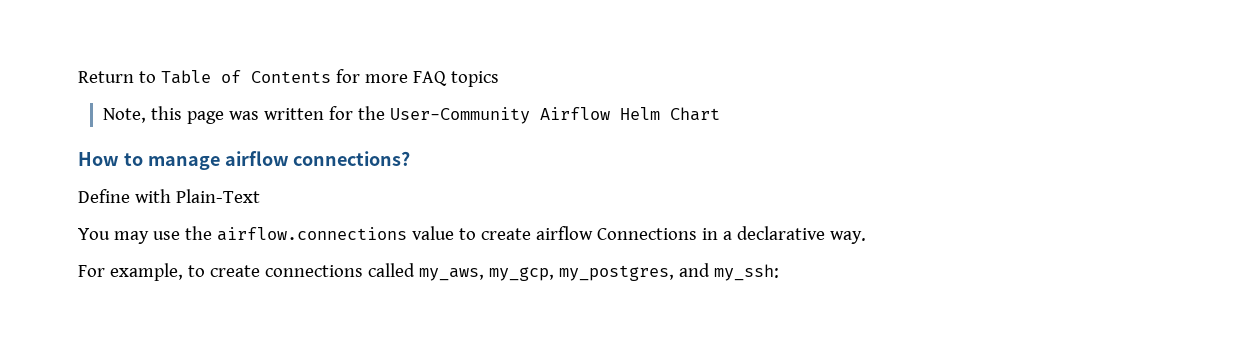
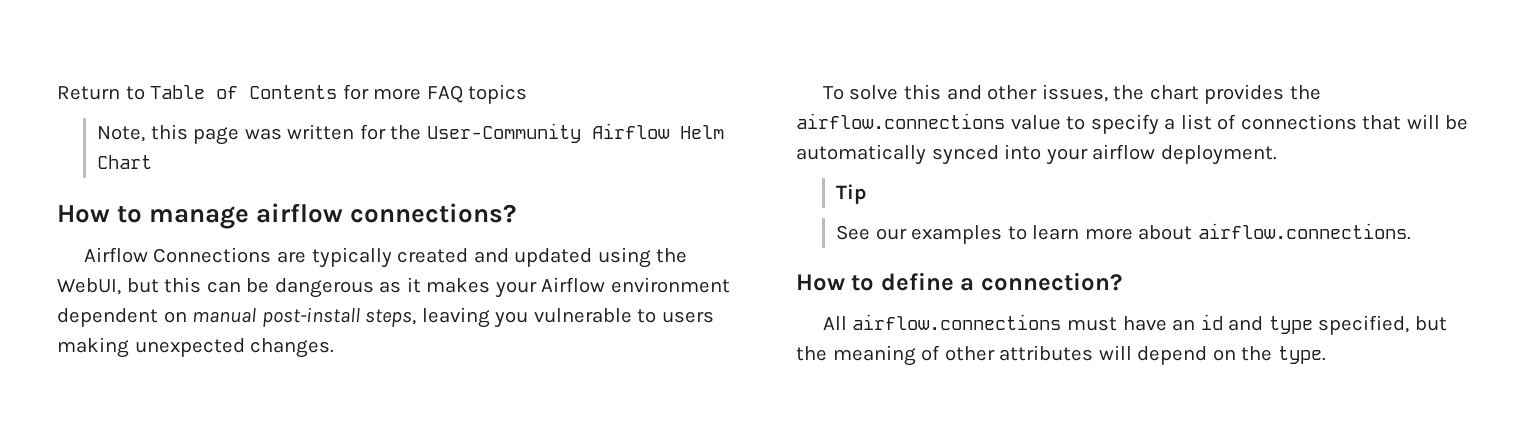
- Define with Plain-Text
- You may use the airflow.connections value to create airflow Connections in a declarative way.
- For example, to create connections called my_aws, my_gcp, my_postgres, and my_ssh:
+ Airflow Connections are typically created and updated using the WebUI, but this can be dangerous as it makes your Airflow environment dependent on manual post-install steps, leaving you vulnerable to users making unexpected changes.
+ To solve this and other issues, the chart provides the airflow.connections value to specify a list of connections that will be automatically synced into your airflow deployment.
+ Tip
+ See our examples to learn more about airflow.connections.
+ How to define a connection?
+ All airflow.connections must have an id and type specified, but the meaning of other attributes will depend on the type.

